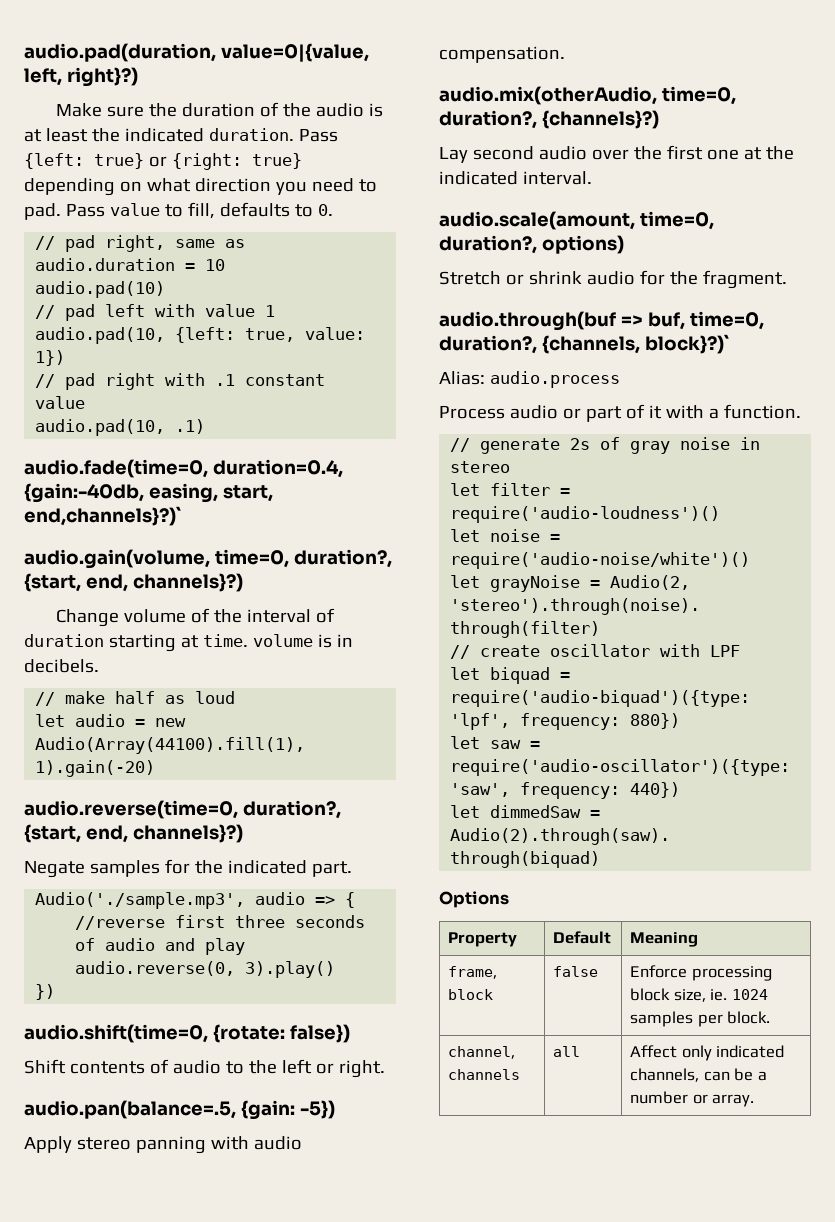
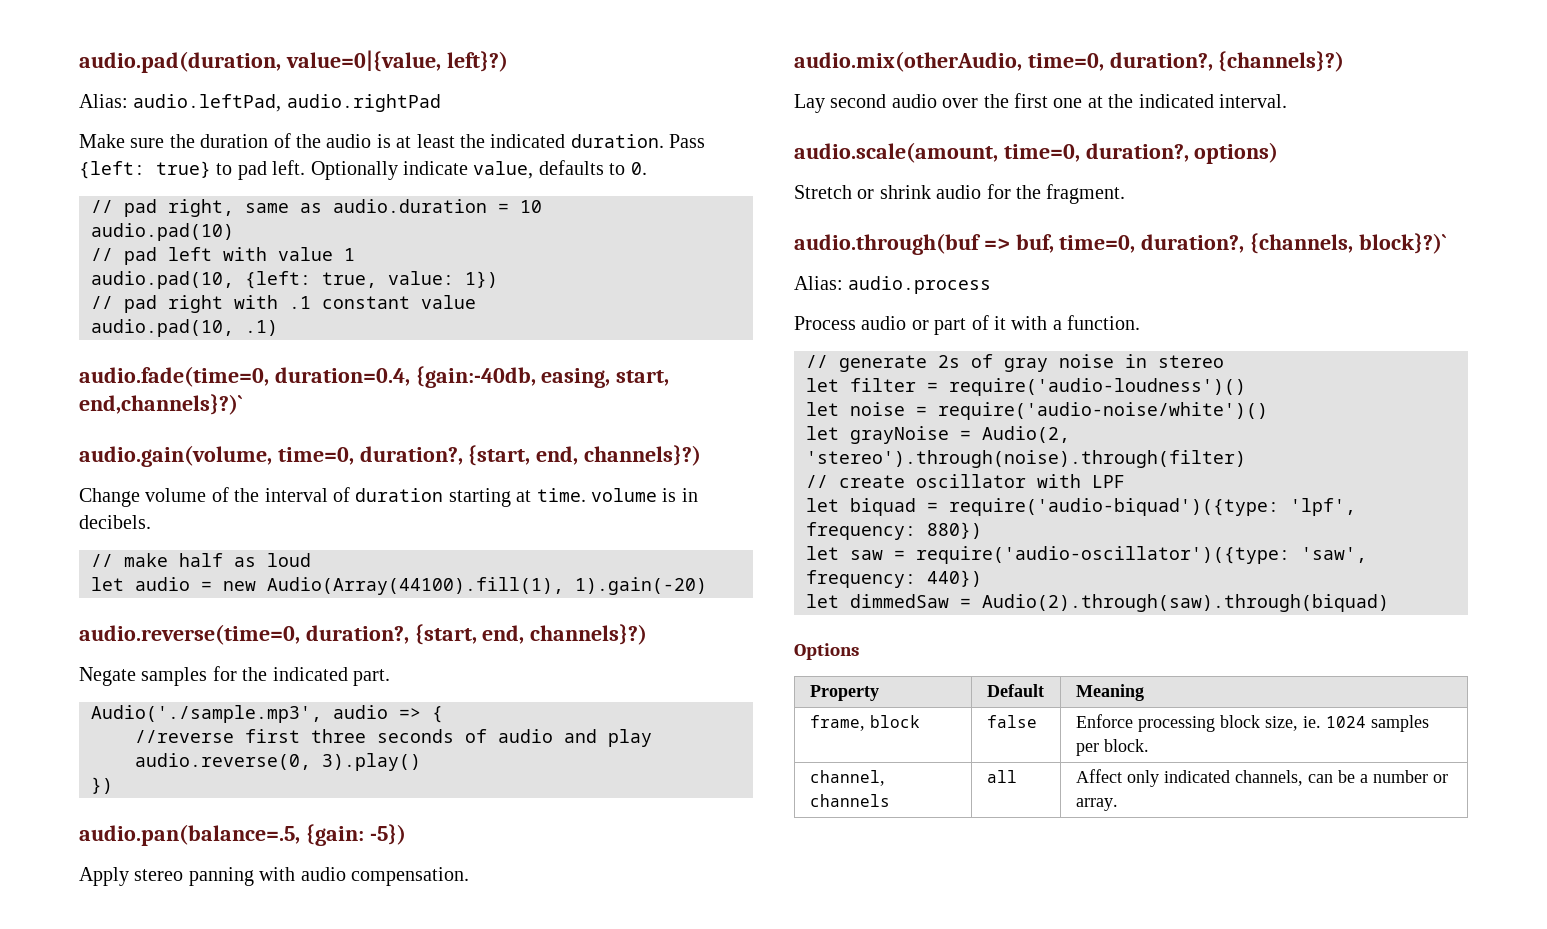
- audio.pad(duration, value=0|{value, left, right}?)
+ audio.pad(duration, value=0|{value, left}?)
+ Alias: audio.leftPad, audio.rightPad
- Pass {left: true} or {right: true} depending on what direction you need to pad. Pass value to fill, defaults to 0.
+ Pass {left: true} to pad left. Optionally indicate value, defaults to 0.
- audio.shift(time=0, {rotate: false})
- Shift contents of audio to the left or right.

